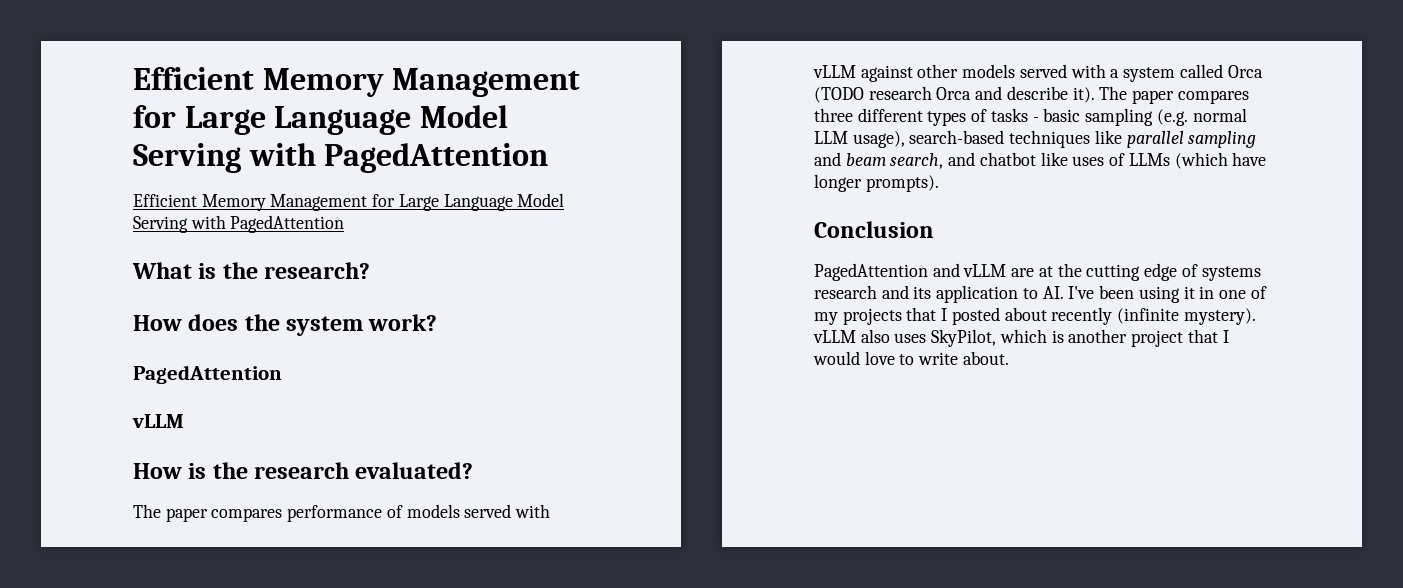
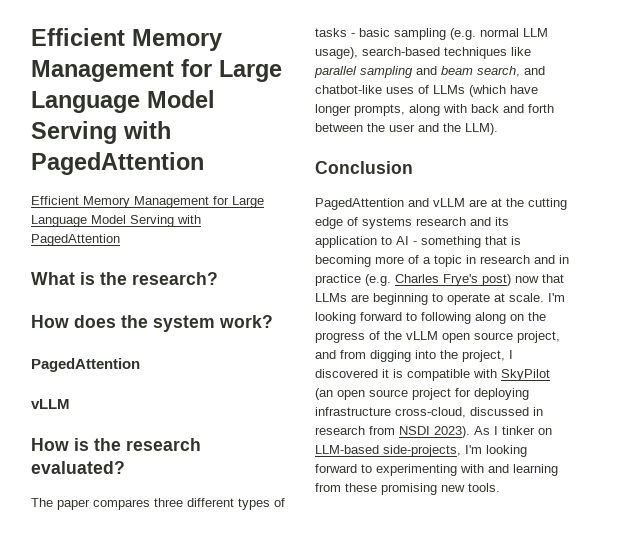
- The paper compares performance of models served with vLLM against other models served with a system called Orca (TODO research Orca and describe it). The paper compares three different types of tasks - basic sampling (e.g. normal LLM usage), search-based techniques like parallel sampling and beam search, and chatbot like uses of LLMs (which have longer prompts).
+ The paper compares three different types of tasks - basic sampling (e.g. normal LLM usage), search-based techniques like parallel sampling and beam search, and chatbot-like uses of LLMs (which have longer prompts, along with back and forth between the user and the LLM).
- PagedAttention and vLLM are at the cutting edge of systems research and its application to AI. I've been using it in one of my projects that I posted about recently (infinite mystery). vLLM also uses SkyPilot, which is another project that I would love to write about.
+ PagedAttention and vLLM are at the cutting edge of systems research and its application to AI - something that is becoming more of a topic in research and in practice (e.g. Charles Frye's post) now that LLMs are beginning to operate at scale. I'm looking forward to following along on the progress of the vLLM open source project, and from digging into the project, I discovered it is compatible with SkyPilot (an open source project for deploying infrastructure cross-cloud, discussed in research from NSDI 2023). As I tinker on LLM-based side-projects, I'm looking forward to experimenting with and learning from these promising new tools.

